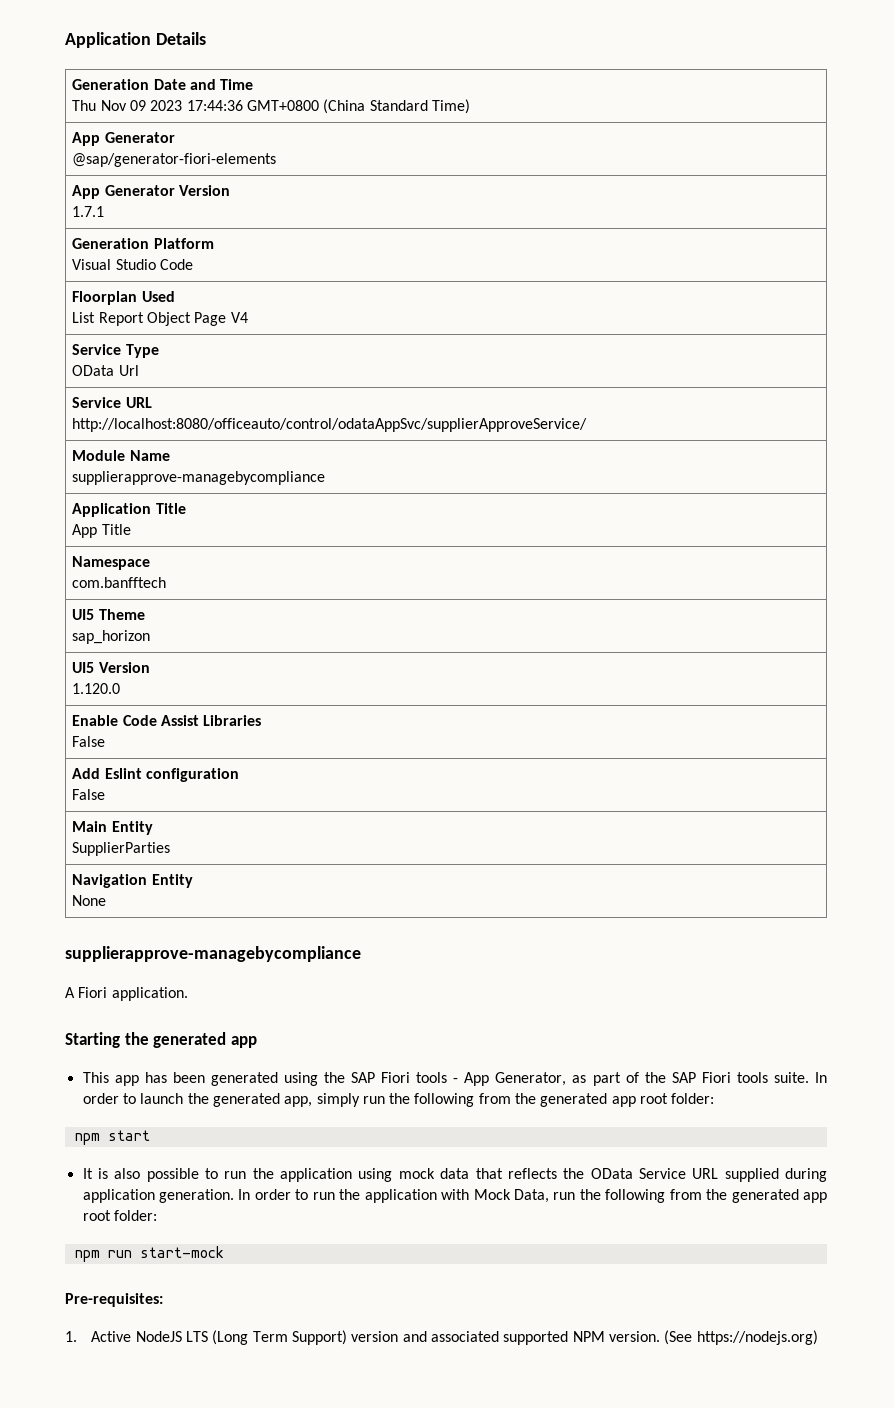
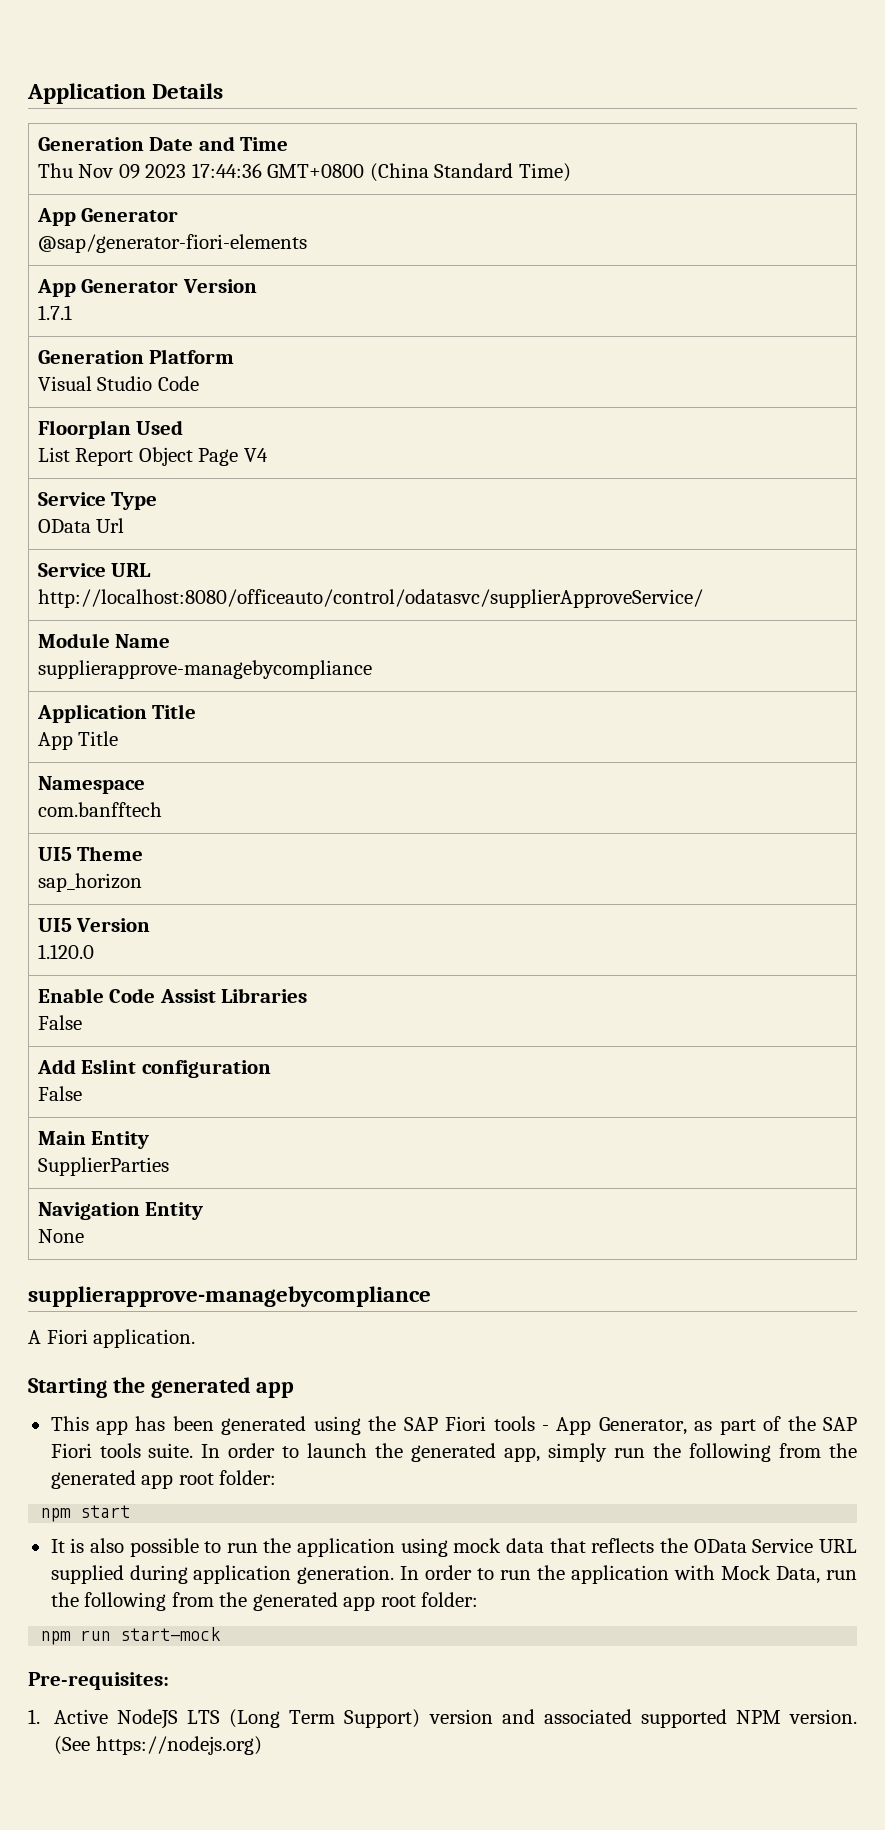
  Service Type
  OData Url
  Service URL
- http://localhost:8080/officeauto/control/odataAppSvc/supplierApproveService/
+ http://localhost:8080/officeauto/control/odatasvc/supplierApproveService/

